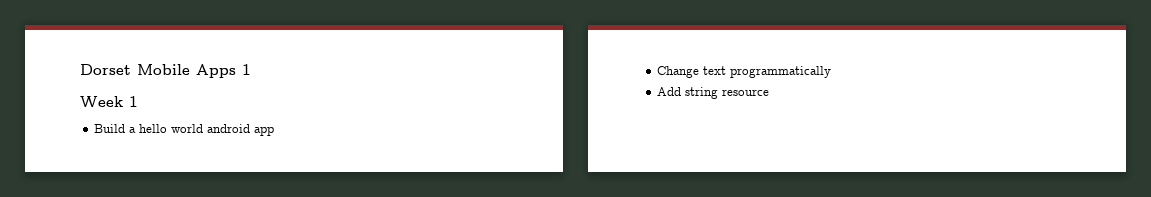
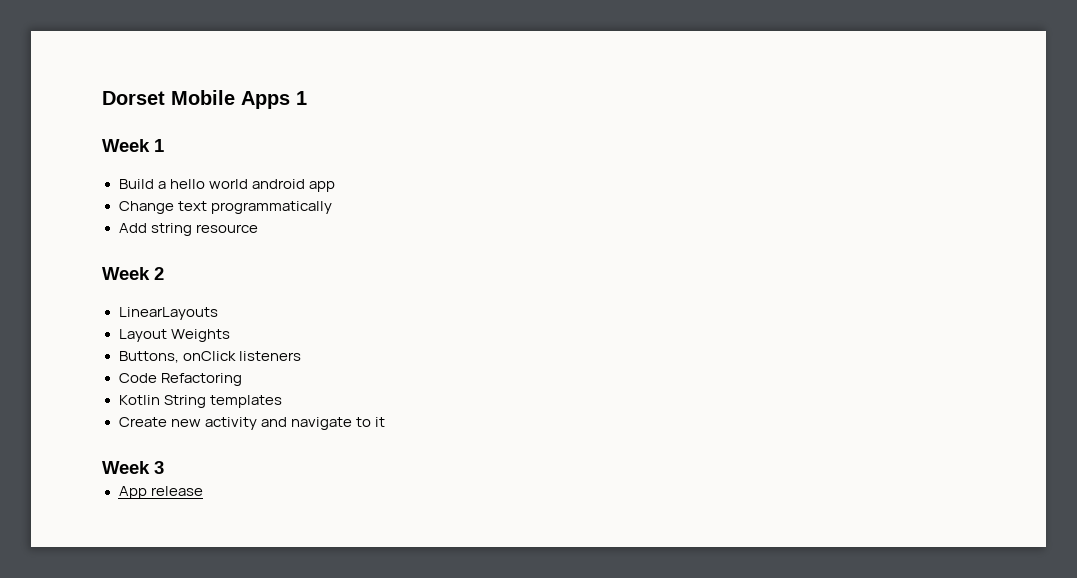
+ Week 2
+ LinearLayouts
+ Layout Weights
+ Buttons, onClick listeners
+ Code Refactoring
+ Kotlin String templates
+ Create new activity and navigate to it
+ Week 3
+ App release

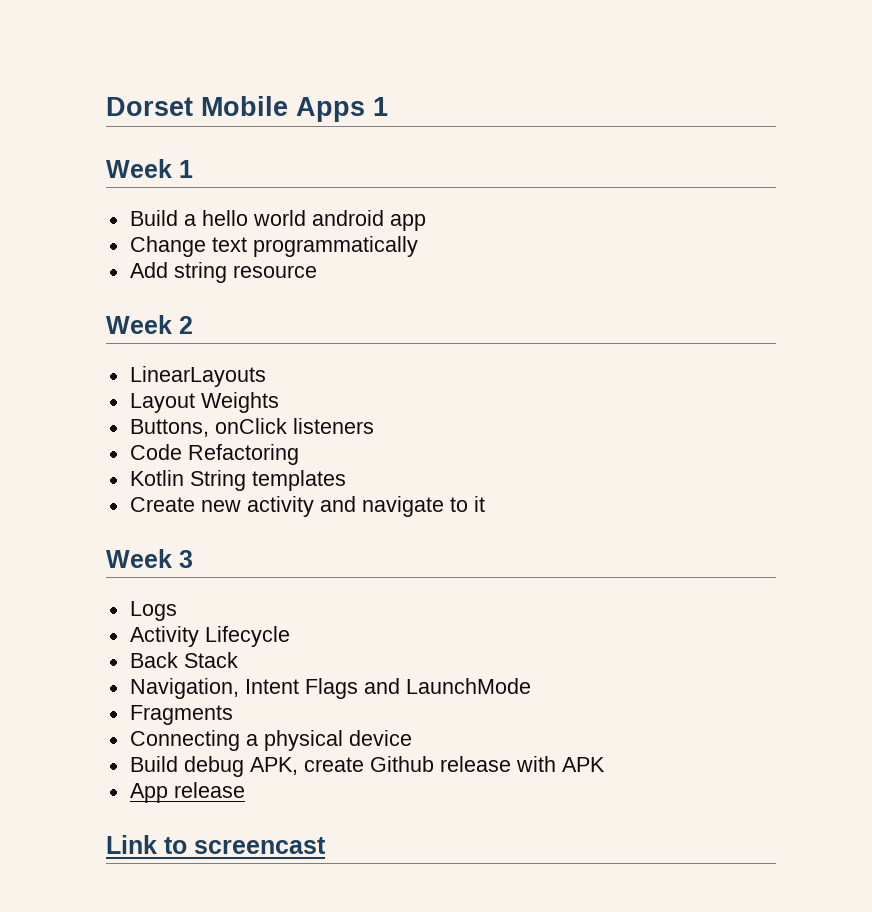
+ Logs
+ Activity Lifecycle
+ Back Stack
+ Navigation, Intent Flags and LaunchMode
+ Fragments
+ Connecting a physical device
+ Build debug APK, create Github release with APK
+ Link to screencast

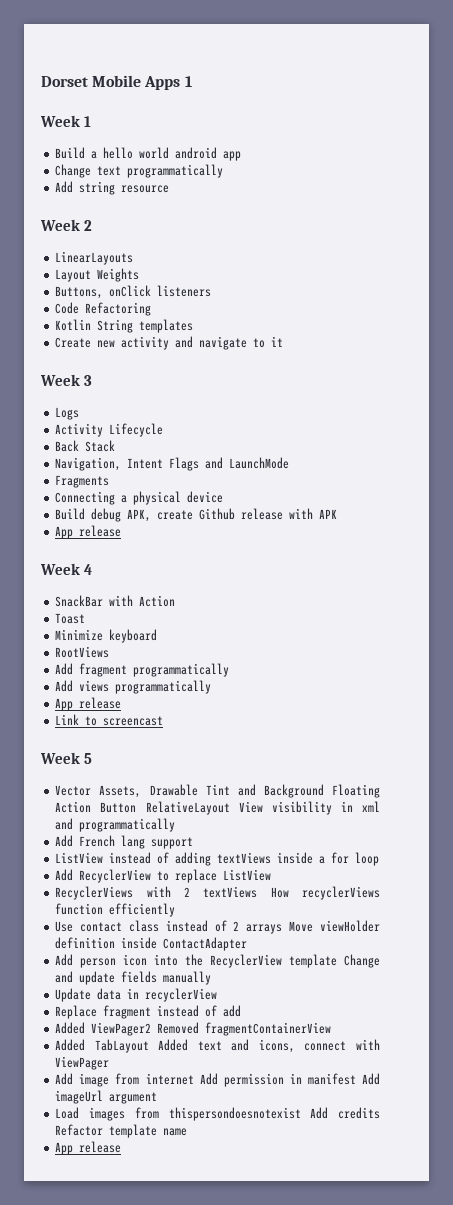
+ Week 4
+ SnackBar with Action
+ Toast
+ Minimize keyboard
+ RootViews
+ Add fragment programmatically
+ Add views programmatically
+ App release
  Link to screencast
+ Week 5
+ Vector Assets, Drawable Tint and Background Floating Action Button RelativeLayout View visibility in xml and programmatically
+ Add French lang support
+ ListView instead of adding textViews inside a for loop
+ Add RecyclerView to replace ListView
+ RecyclerViews with 2 textViews How recyclerViews function efficiently
+ Use contact class instead of 2 arrays Move viewHolder definition inside ContactAdapter
+ Add person icon into the RecyclerView template Change and update fields manually
+ Update data in recyclerView
+ Replace fragment instead of add
+ Added ViewPager2 Removed fragmentContainerView
+ Added TabLayout Added text and icons, connect with ViewPager
+ Add image from internet Add permission in manifest Add imageUrl argument
+ Load images from thispersondoesnotexist Add credits Refactor template name
+ App release

